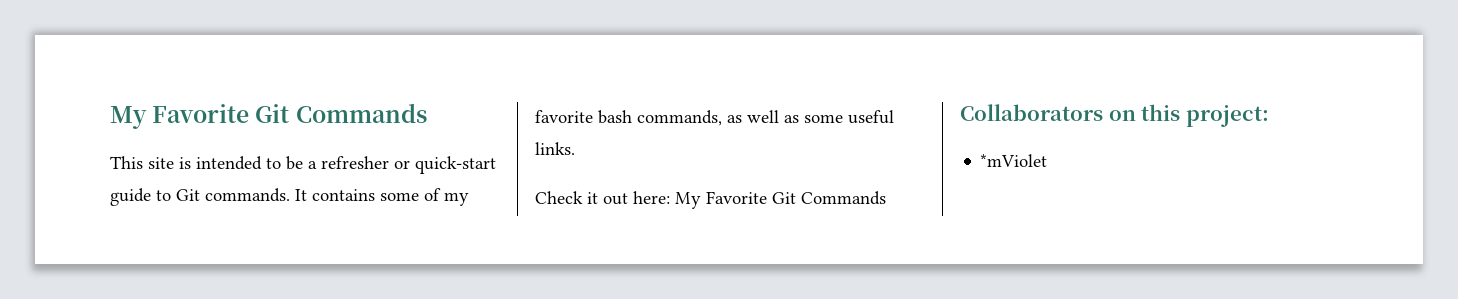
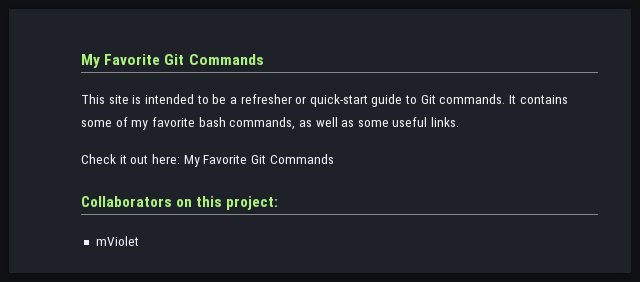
- *mViolet
+ mViolet

